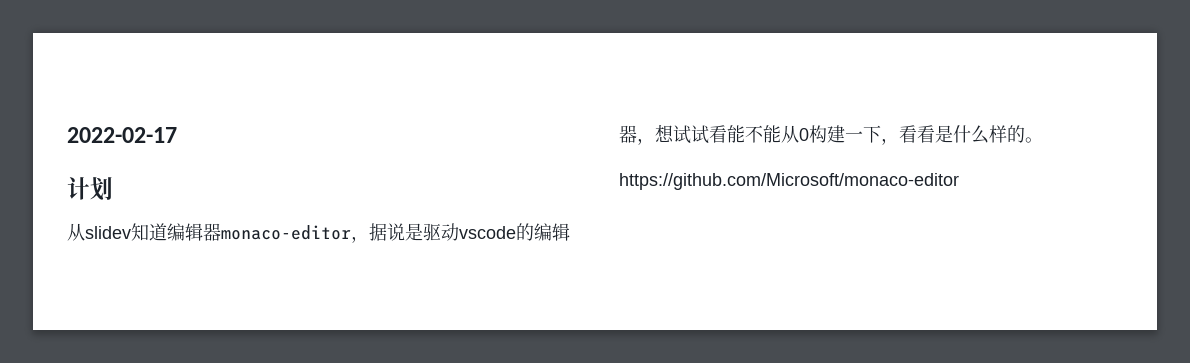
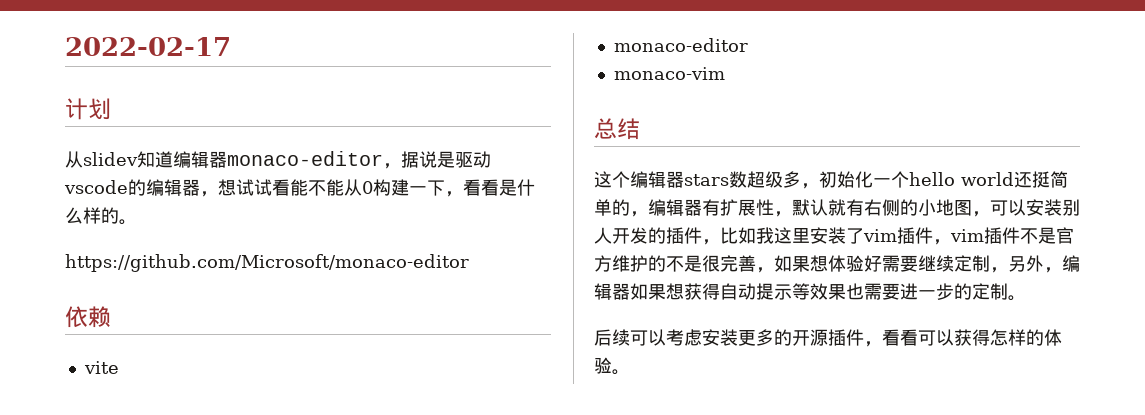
+ 依赖
+ vite
+ monaco-editor
+ monaco-vim
+ 总结
+ 这个编辑器stars数超级多，初始化一个hello world还挺简单的，编辑器有扩展性，默认就有右侧的小地图，可以安装别人开发的插件，比如我这里安装了vim插件，vim插件不是官方维护的不是很完善，如果想体验好需要继续定制，另外，编辑器如果想获得自动提示等效果也需要进一步的定制。
+ 后续可以考虑安装更多的开源插件，看看可以获得怎样的体验。

